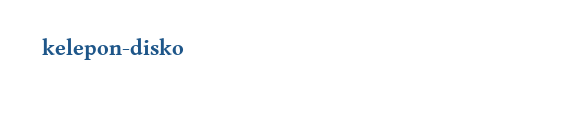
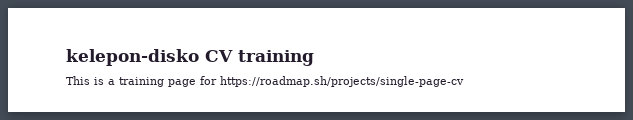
- kelepon-disko
+ kelepon-disko CV training
+ This is a training page for https://roadmap.sh/projects/single-page-cv

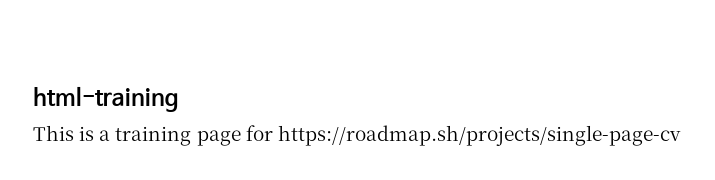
- kelepon-disko CV training
+ html-training

